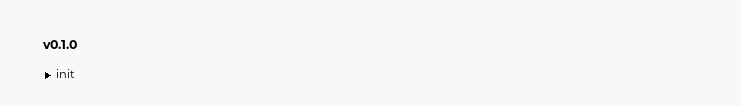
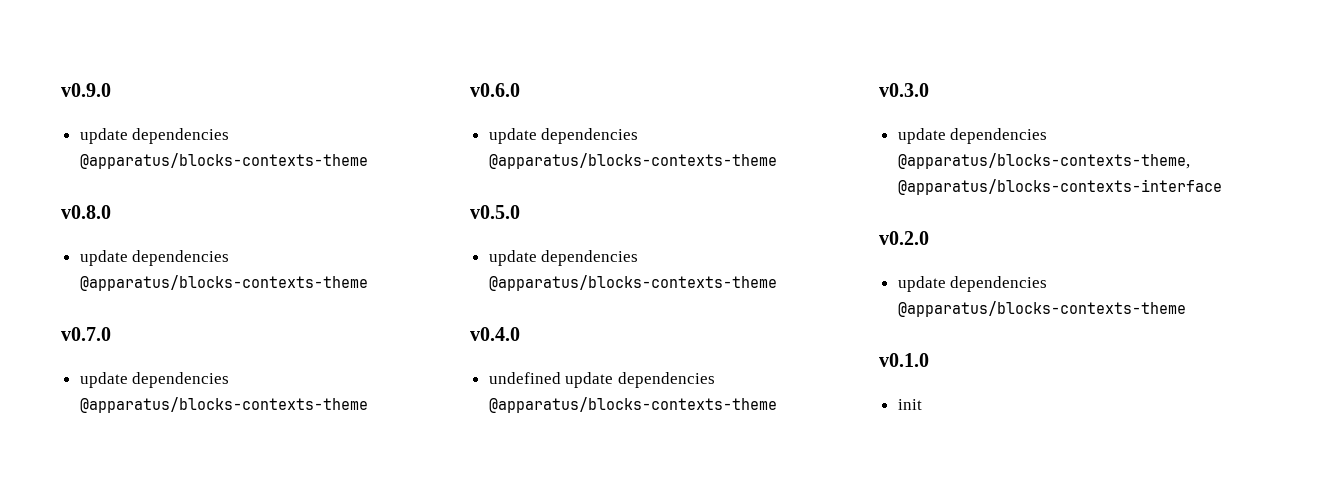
+ v0.9.0
+ update dependencies @apparatus/blocks-contexts-theme
+ v0.8.0
+ update dependencies @apparatus/blocks-contexts-theme
+ v0.7.0
+ update dependencies @apparatus/blocks-contexts-theme
+ v0.6.0
+ update dependencies @apparatus/blocks-contexts-theme
+ v0.5.0
+ update dependencies @apparatus/blocks-contexts-theme
+ v0.4.0
+ undefined update dependencies @apparatus/blocks-contexts-theme
+ v0.3.0
+ update dependencies @apparatus/blocks-contexts-theme, @apparatus/blocks-contexts-interface
+ v0.2.0
+ update dependencies @apparatus/blocks-contexts-theme

